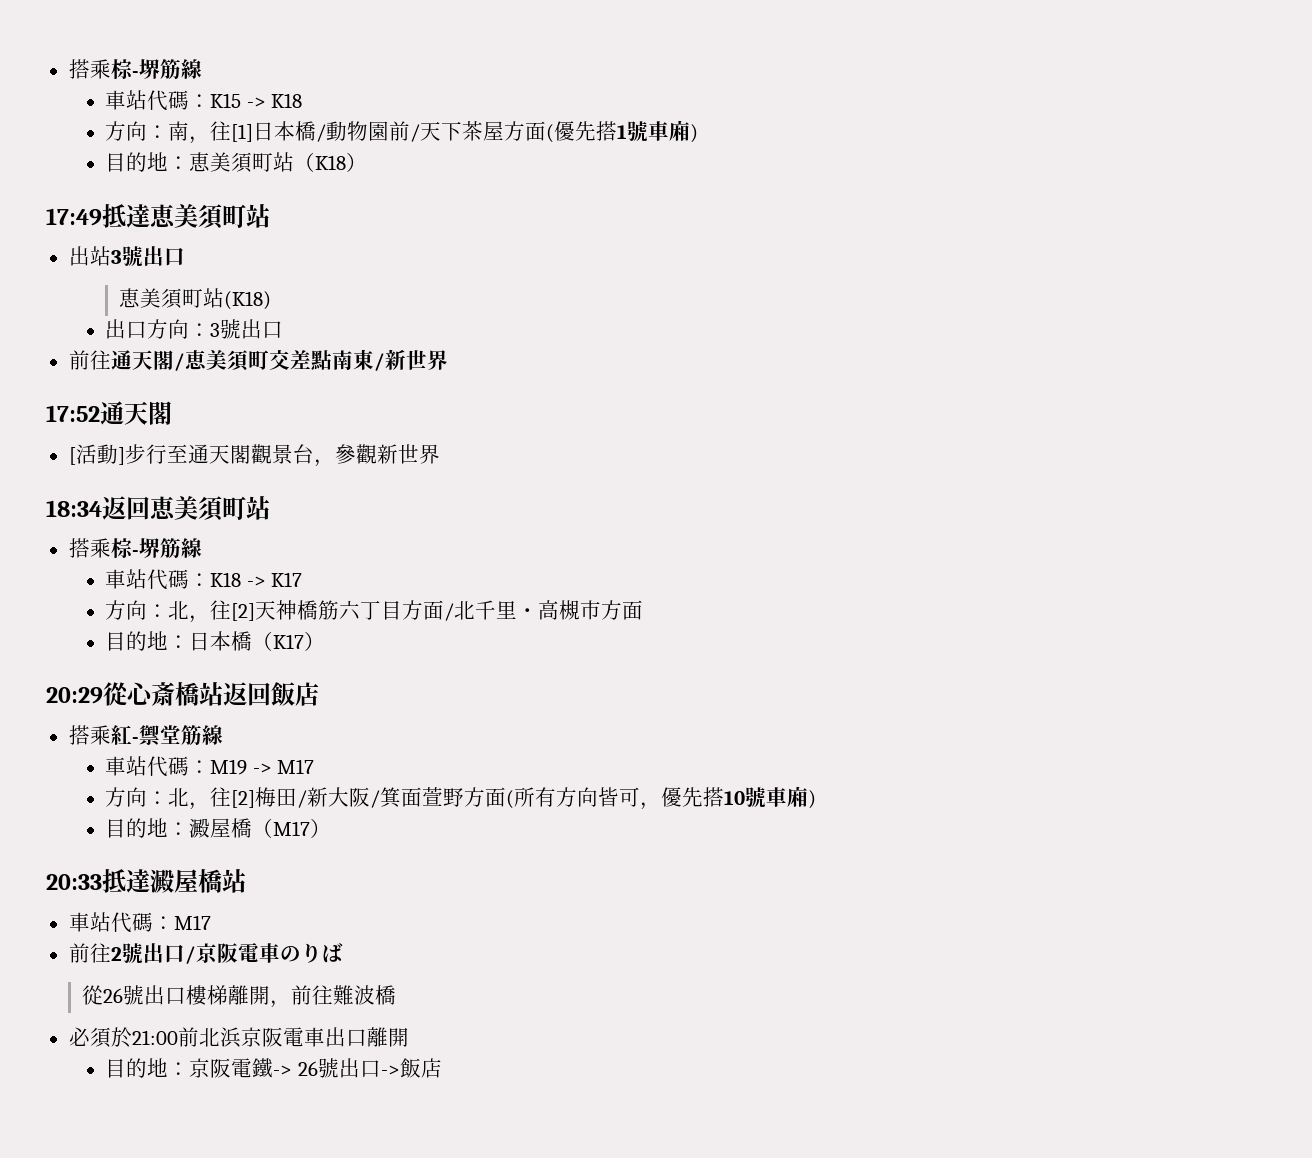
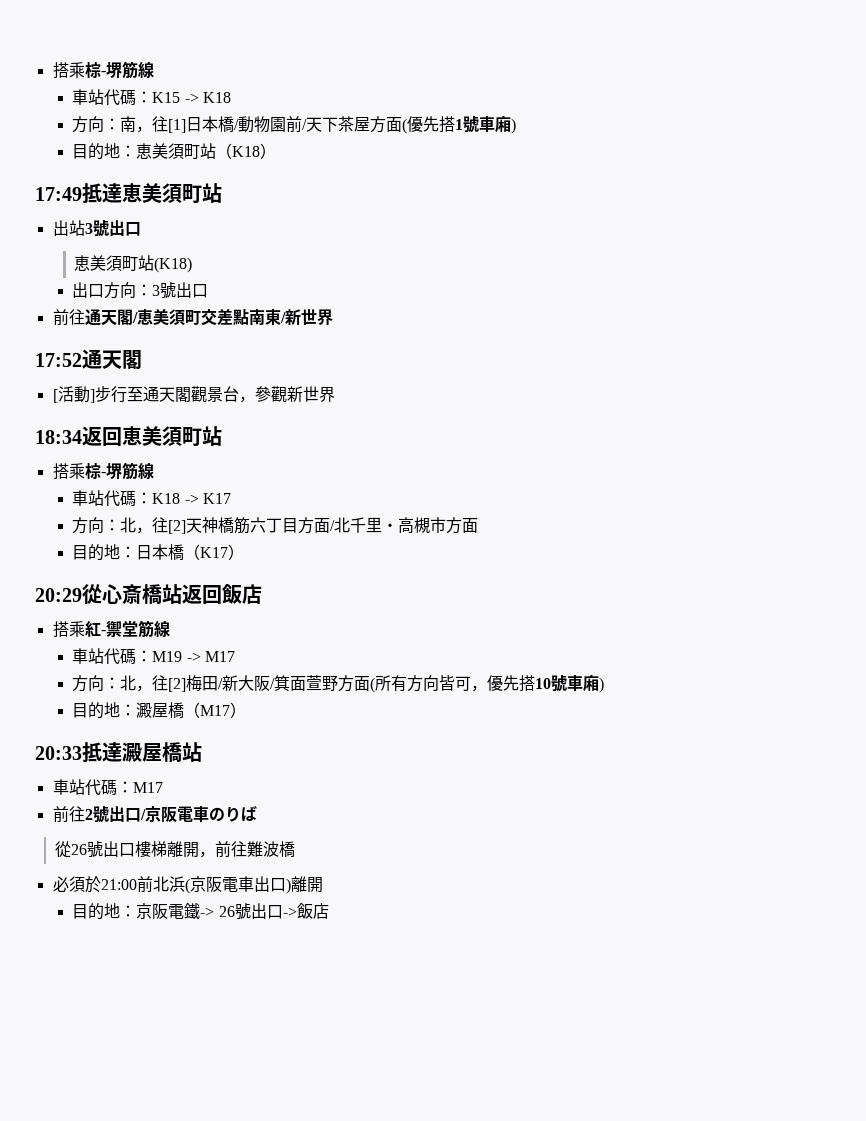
- 必須於21:00前北浜京阪電車出口離開
+ 必須於21:00前北浜(京阪電車出口)離開

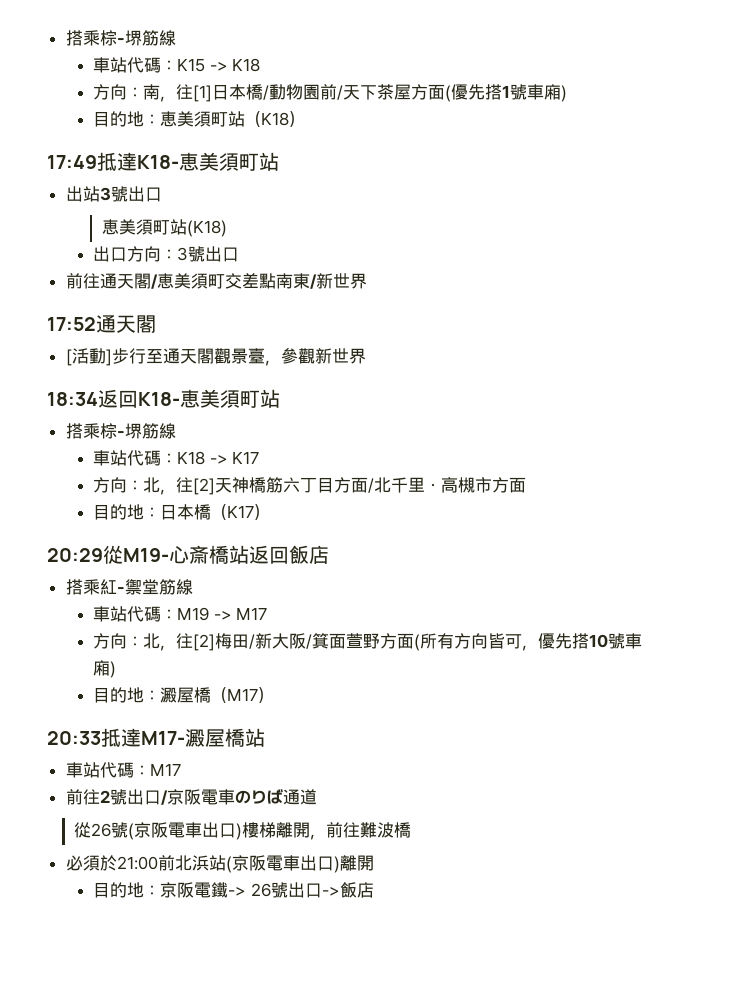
- 17:49抵達恵美須町站
+ 17:49抵達K18-恵美須町站
- [活動]步行至通天閣觀景台，參觀新世界
+ [活動]步行至通天閣觀景臺，參觀新世界
- 18:34返回恵美須町站
+ 18:34返回K18-恵美須町站
- 20:29從心斎橋站返回飯店
+ 20:29從M19-心斎橋站返回飯店
- 20:33抵達澱屋橋站
+ 20:33抵達M17-澱屋橋站
- 前往2號出口/京阪電車のりば
+ 前往2號出口/京阪電車のりば通道
- 從26號出口樓梯離開，前往難波橋
+ 從26號(京阪電車出口)樓梯離開，前往難波橋
- 必須於21:00前北浜(京阪電車出口)離開
+ 必須於21:00前北浜站(京阪電車出口)離開

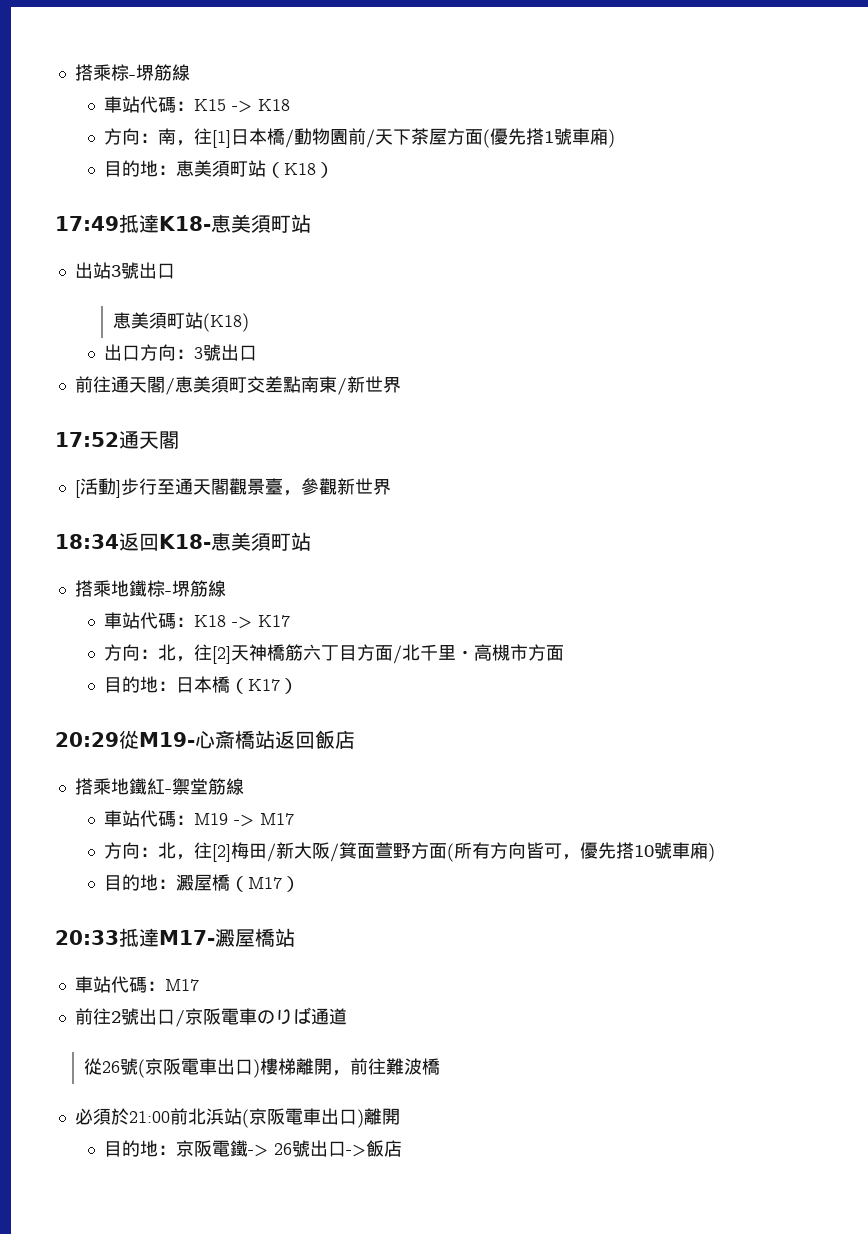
  18:34返回K18-恵美須町站
- 搭乘棕-堺筋線
+ 搭乘地鐵棕-堺筋線
- 搭乘紅-禦堂筋線
+ 搭乘地鐵紅-禦堂筋線

